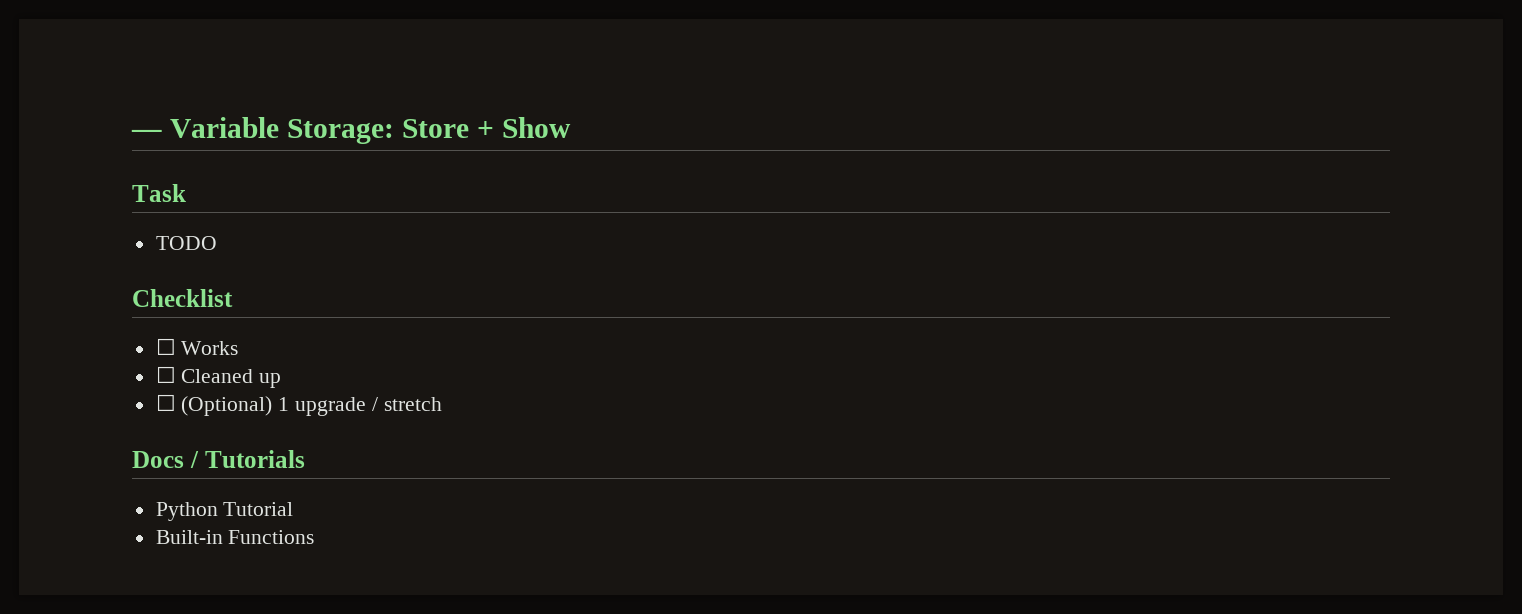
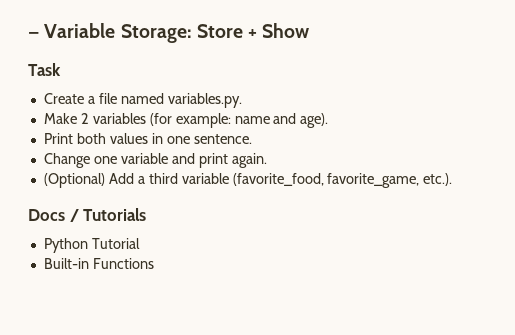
- TODO
- Checklist
- ☐ Works
- ☐ Cleaned up
- ☐ (Optional) 1 upgrade / stretch
+ Create a file named variables.py.
+ Make 2 variables (for example: name and age).
+ Print both values in one sentence.
+ Change one variable and print again.
+ (Optional) Add a third variable (favorite_food, favorite_game, etc.).

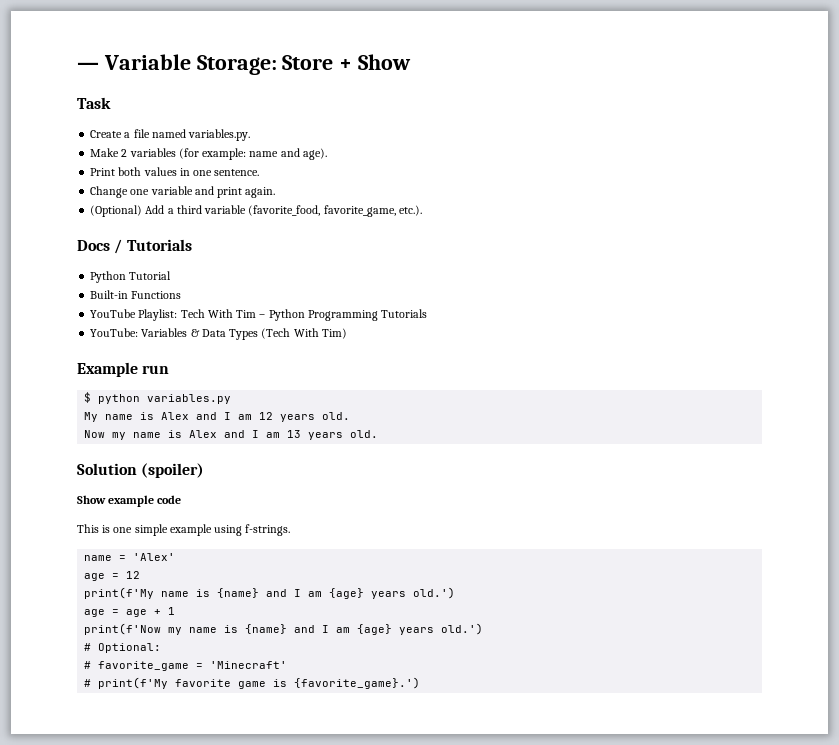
+ YouTube Playlist: Tech With Tim – Python Programming Tutorials
+ YouTube: Variables & Data Types (Tech With Tim)
+ Example run
+ $ python variables.py
+ My name is Alex and I am 12 years old.
+ Now my name is Alex and I am 13 years old.
+ Solution (spoiler)
+ Show example code
+ This is one simple example using f-strings.
+ name = 'Alex'
+ age = 12
+ print(f'My name is {name} and I am {age} years old.')
+ age = age + 1
+ print(f'Now my name is {name} and I am {age} years old.')
+ # Optional:
+ # favorite_game = 'Minecraft'
+ # print(f'My favorite game is {favorite_game}.')

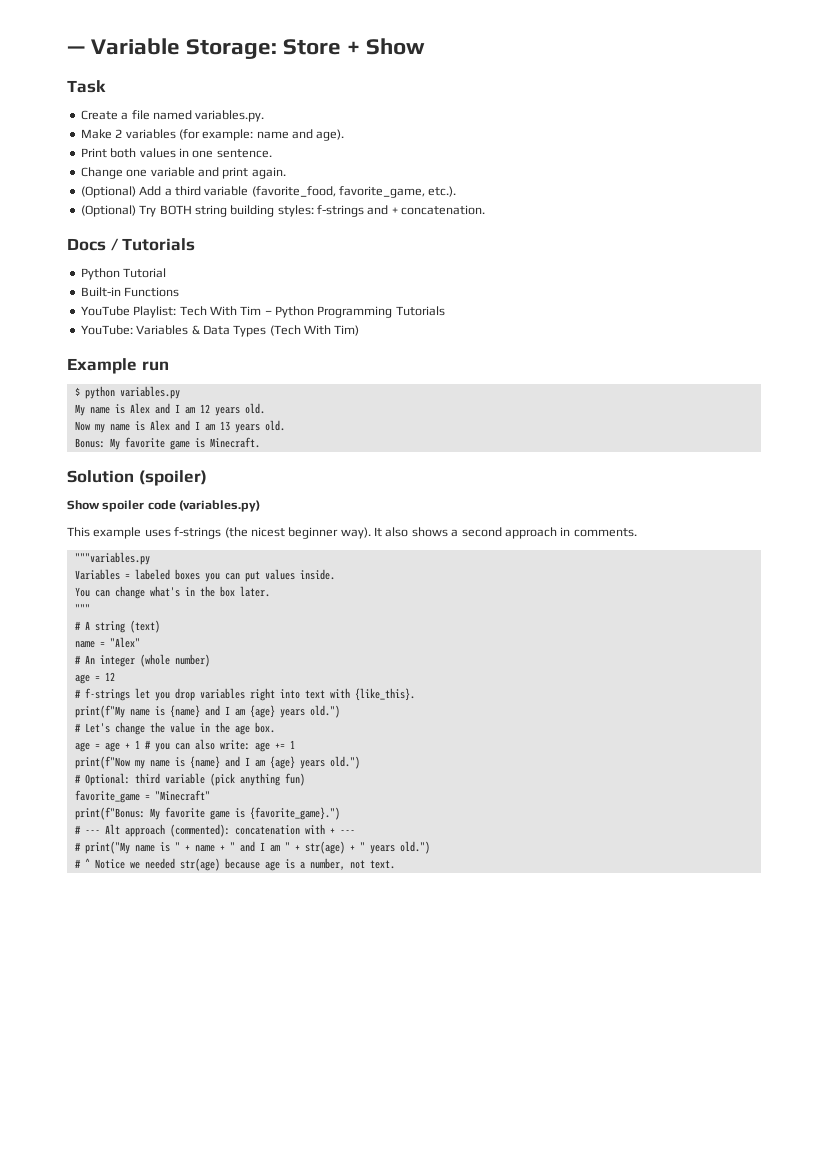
+ (Optional) Try BOTH string building styles: f-strings and + concatenation.
+ Bonus: My favorite game is Minecraft.
- Show example code
+ Show spoiler code (variables.py)
- This is one simple example using f-strings.
- name = 'Alex'
+ This example uses f-strings (the nicest beginner way). It also shows a second approach in comments.
+ """variables.py
+ Variables = labeled boxes you can put values inside.
+ You can change what's in the box later.
+ """
+ # A string (text)
+ name = "Alex"
+ # An integer (whole number)
  age = 12
- print(f'My name is {name} and I am {age} years old.')
+ # f-strings let you drop variables right into text with {like_this}.
+ print(f"My name is {name} and I am {age} years old.")
+ # Let's change the value in the age box.
- age = age + 1
- print(f'Now my name is {name} and I am {age} years old.')
+ age = age + 1 # you can also write: age += 1
+ print(f"Now my name is {name} and I am {age} years old.")
- # Optional:
- # favorite_game = 'Minecraft'
- # print(f'My favorite game is {favorite_game}.')
+ # Optional: third variable (pick anything fun)
+ favorite_game = "Minecraft"
+ print(f"Bonus: My favorite game is {favorite_game}.")
+ # --- Alt approach (commented): concatenation with + ---
+ # print("My name is " + name + " and I am " + str(age) + " years old.")
+ # ^ Notice we needed str(age) because age is a number, not text.

